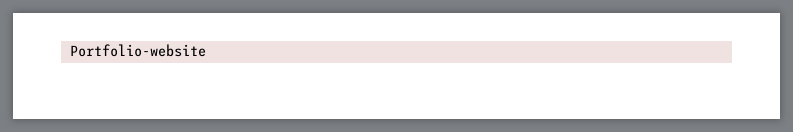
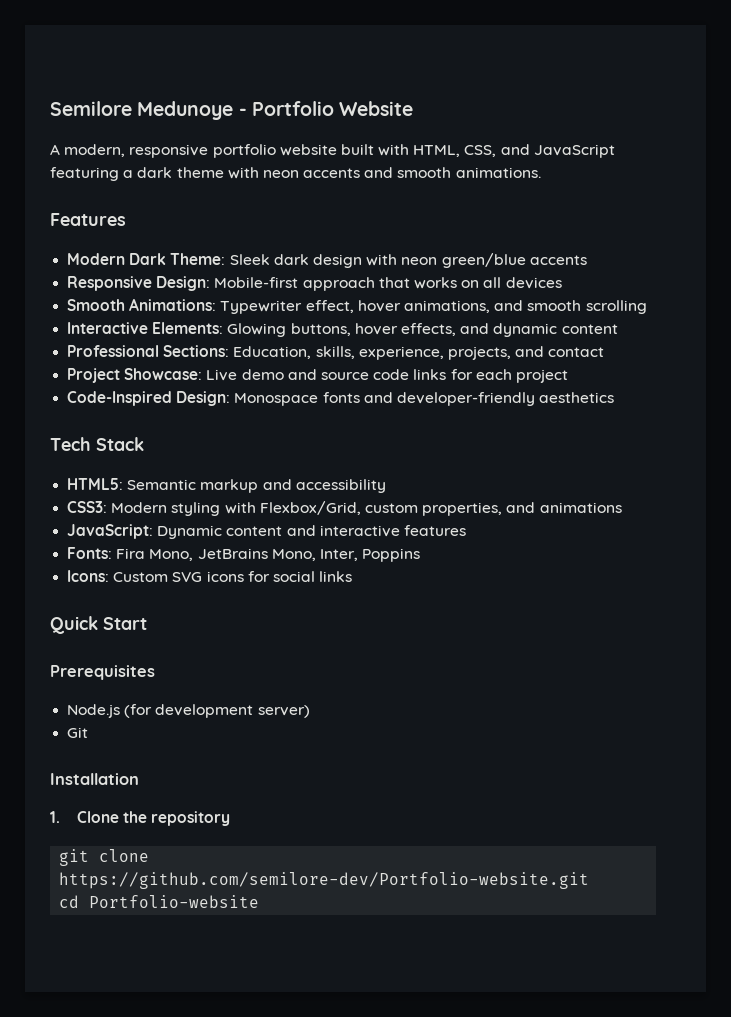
- Portfolio-website
+ Semilore Medunoye - Portfolio Website
+ A modern, responsive portfolio website built with HTML, CSS, and JavaScript featuring a dark theme with neon accents and smooth animations.
+ Features
+ Modern Dark Theme: Sleek dark design with neon green/blue accents
+ Responsive Design: Mobile-first approach that works on all devices
+ Smooth Animations: Typewriter effect, hover animations, and smooth scrolling
+ Interactive Elements: Glowing buttons, hover effects, and dynamic content
+ Professional Sections: Education, skills, experience, projects, and contact
+ Project Showcase: Live demo and source code links for each project
+ Code-Inspired Design: Monospace fonts and developer-friendly aesthetics
+ Tech Stack
+ HTML5: Semantic markup and accessibility
+ CSS3: Modern styling with Flexbox/Grid, custom properties, and animations
+ JavaScript: Dynamic content and interactive features
+ Fonts: Fira Mono, JetBrains Mono, Inter, Poppins
+ Icons: Custom SVG icons for social links
+ Quick Start
+ Prerequisites
+ Node.js (for development server)
+ Git
+ Installation
+ 1. Clone the repository
+ git clone https://github.com/semilore-dev/Portfolio-website.git
+ cd Portfolio-website

